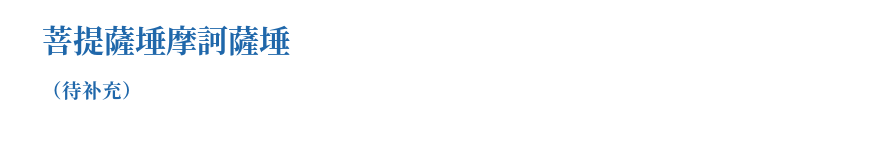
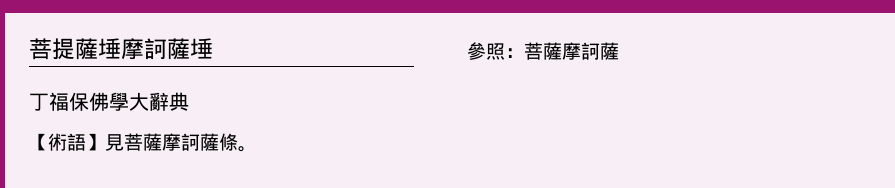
- （待补充）
+ 丁福保佛學大辭典
+ 【術語】見菩薩摩訶薩條。
+ 參照：菩薩摩訶薩

